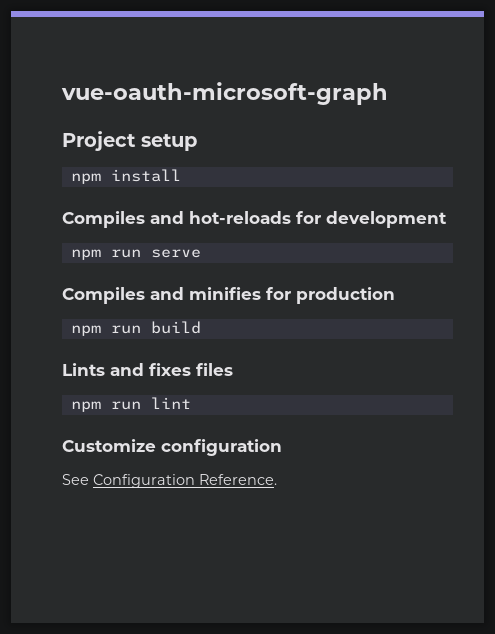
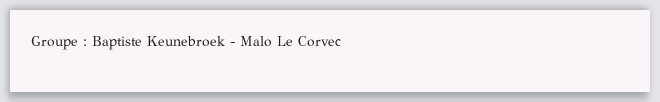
- vue-oauth-microsoft-graph
- Project setup
- npm install
- Compiles and hot-reloads for development
- npm run serve
- Compiles and minifies for production
- npm run build
- Lints and fixes files
- npm run lint
- Customize configuration
- See Configuration Reference.
+ Groupe : Baptiste Keunebroek - Malo Le Corvec

